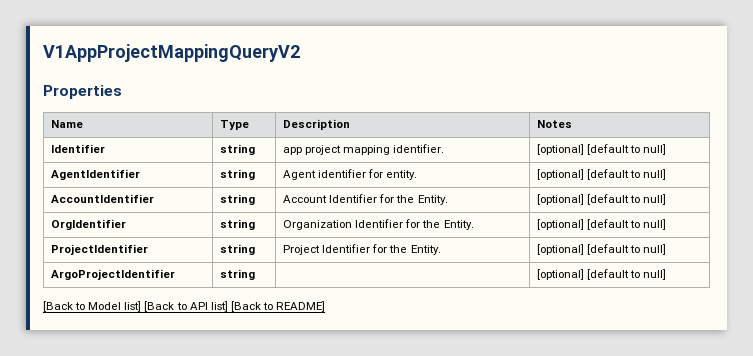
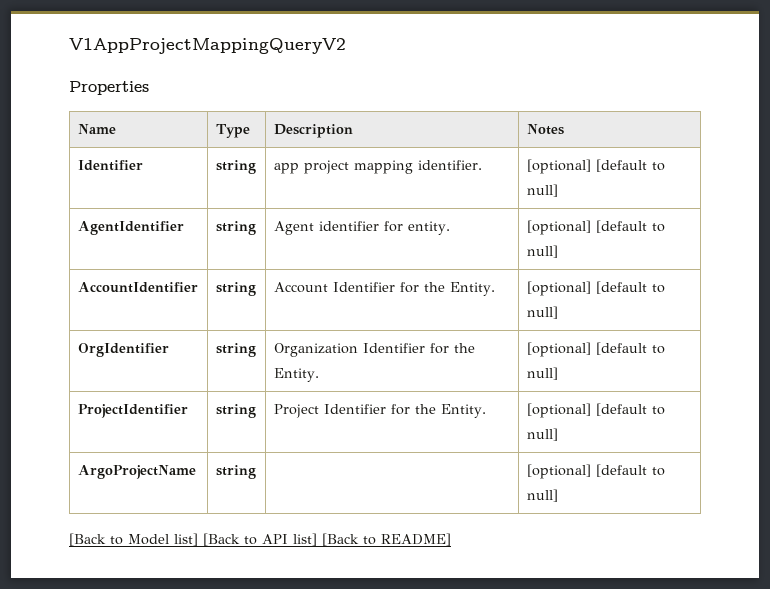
- ArgoProjectIdentifier | string | | [optional] [default to null]
+ ArgoProjectName | string | | [optional] [default to null]

